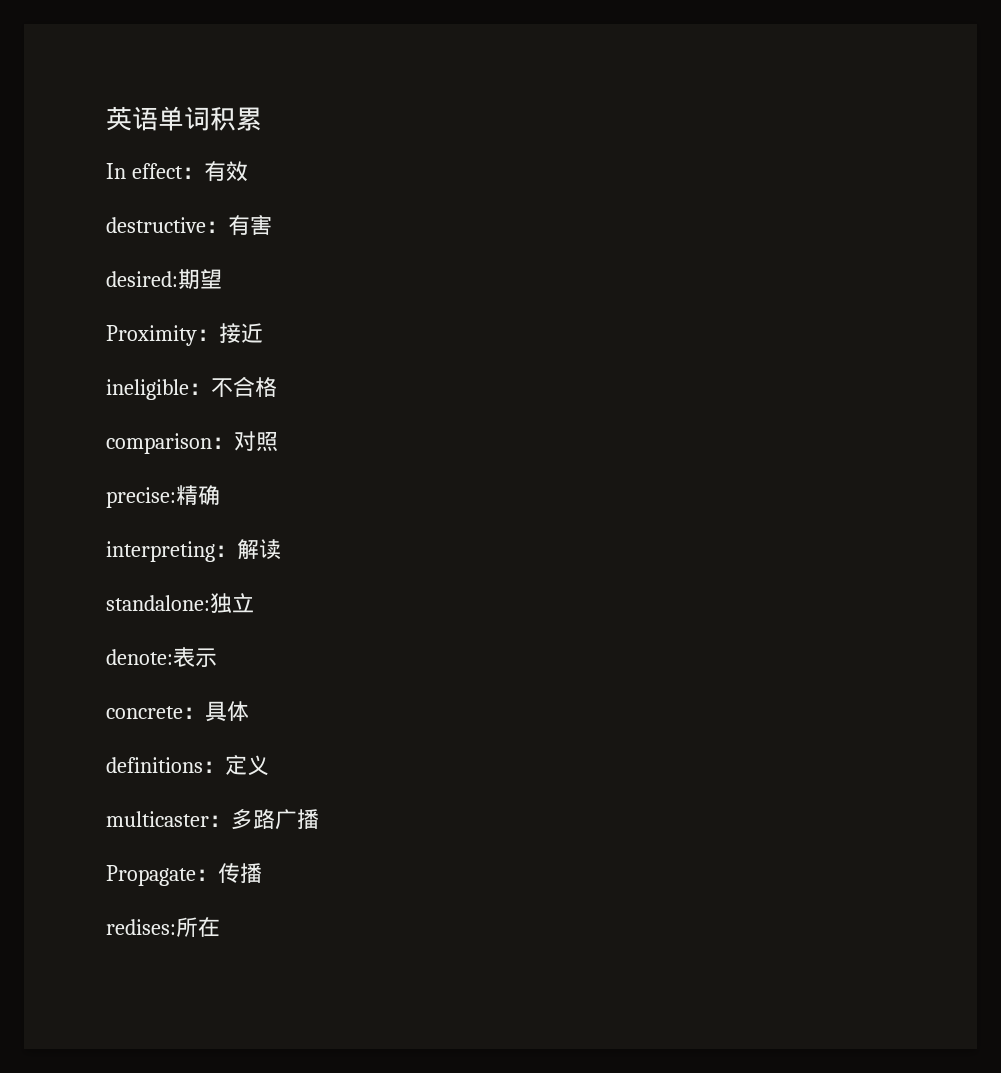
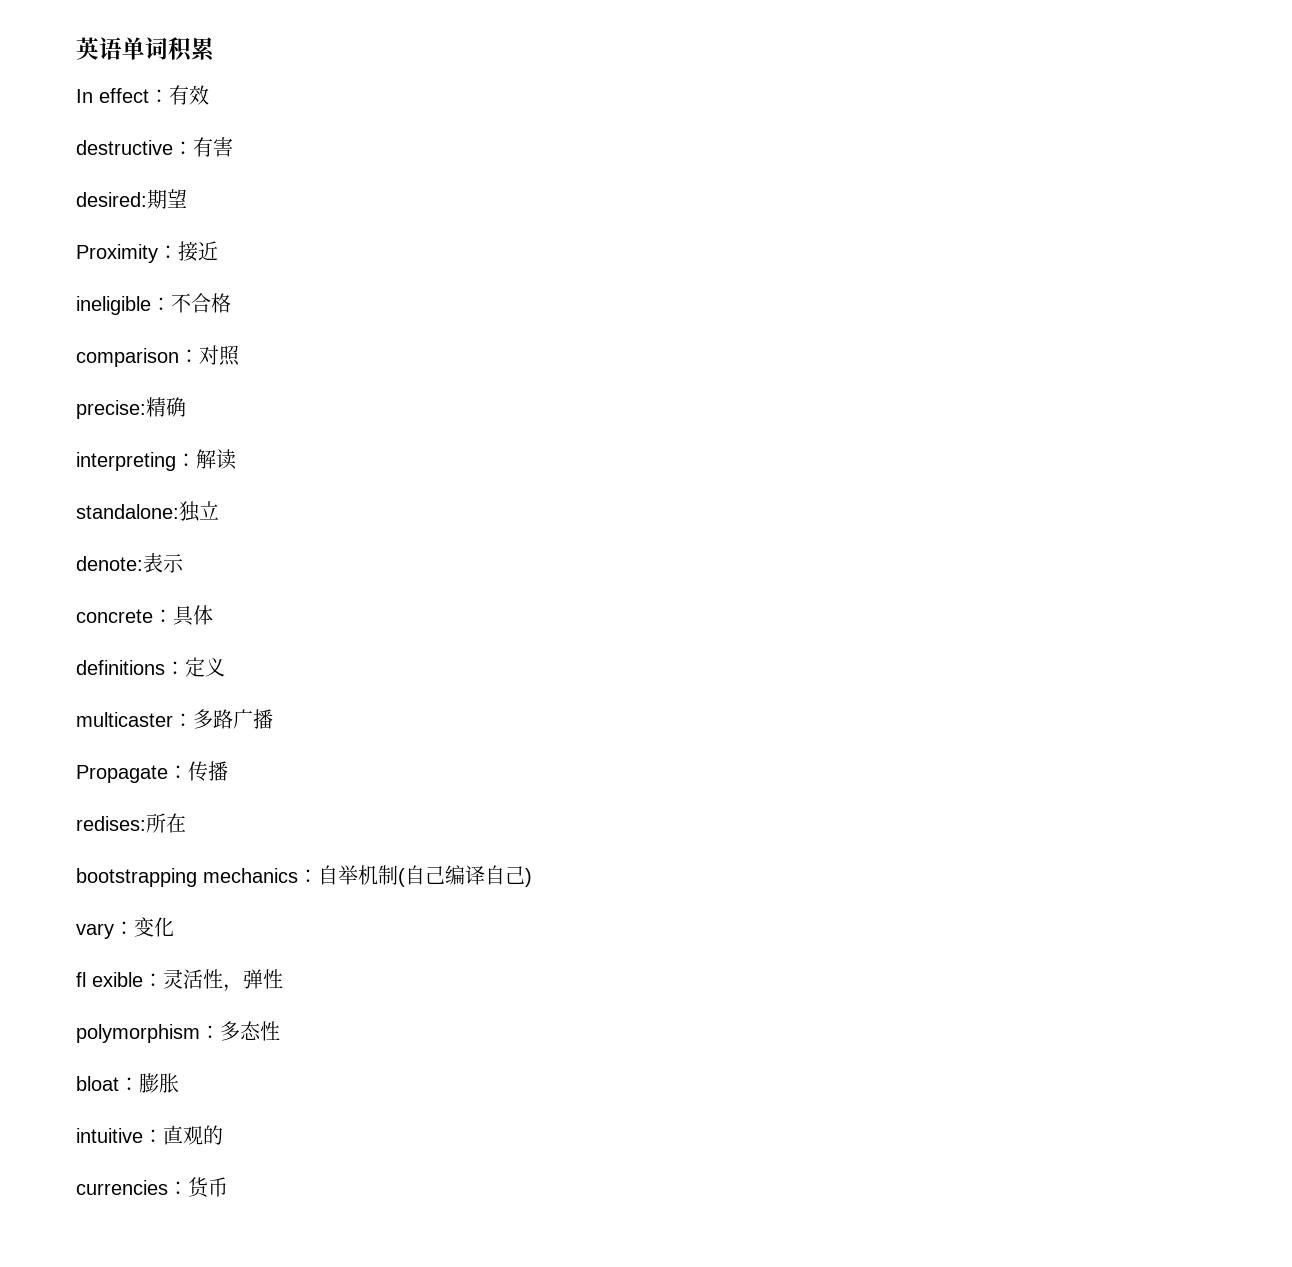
+ bootstrapping mechanics：自举机制(自己编译自己)
+ vary：变化
+ fl exible：灵活性，弹性
+ polymorphism：多态性
+ bloat：膨胀
+ intuitive：直观的
+ currencies：货币

